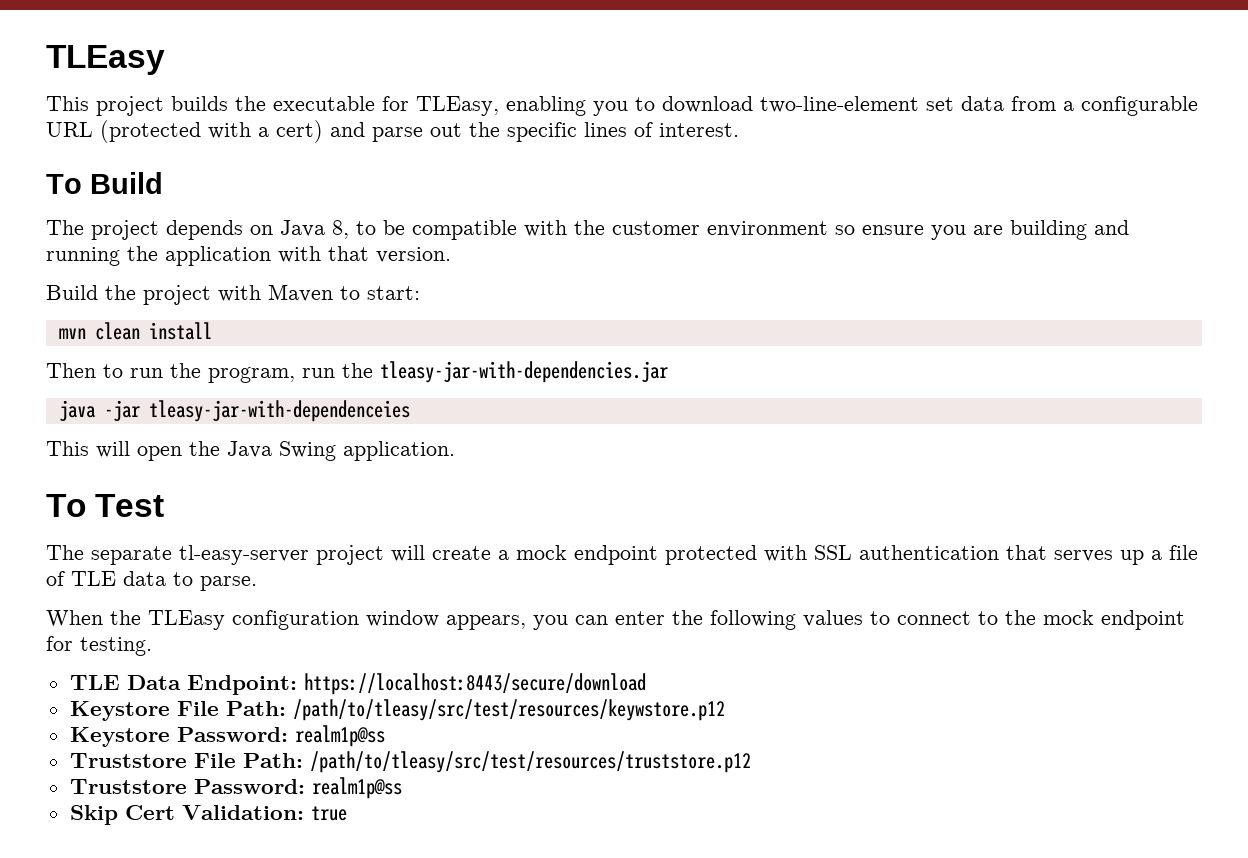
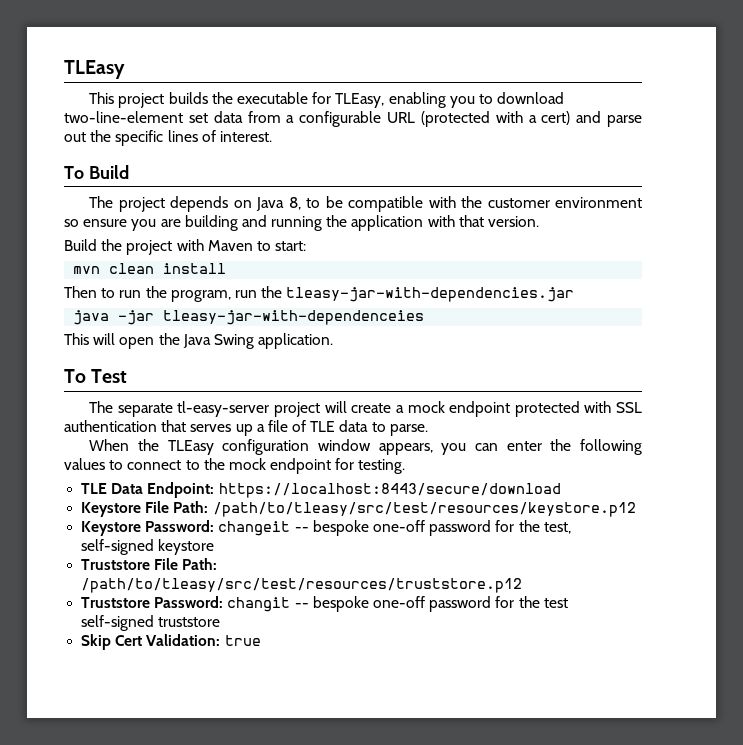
- Keystore File Path: /path/to/tleasy/src/test/resources/keywstore.p12
+ Keystore File Path: /path/to/tleasy/src/test/resources/keystore.p12
- Keystore Password: realm1p@ss
+ Keystore Password: changeit -- bespoke one-off password for the test, self-signed keystore
- Truststore Password: realm1p@ss
+ Truststore Password: changit -- bespoke one-off password for the test self-signed truststore

